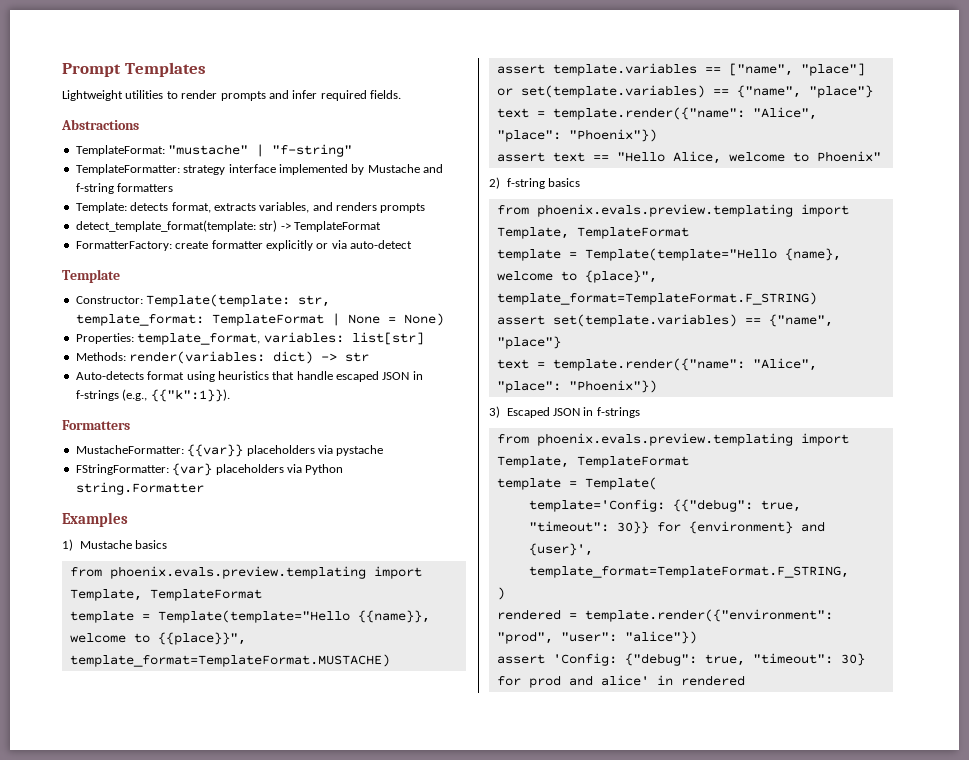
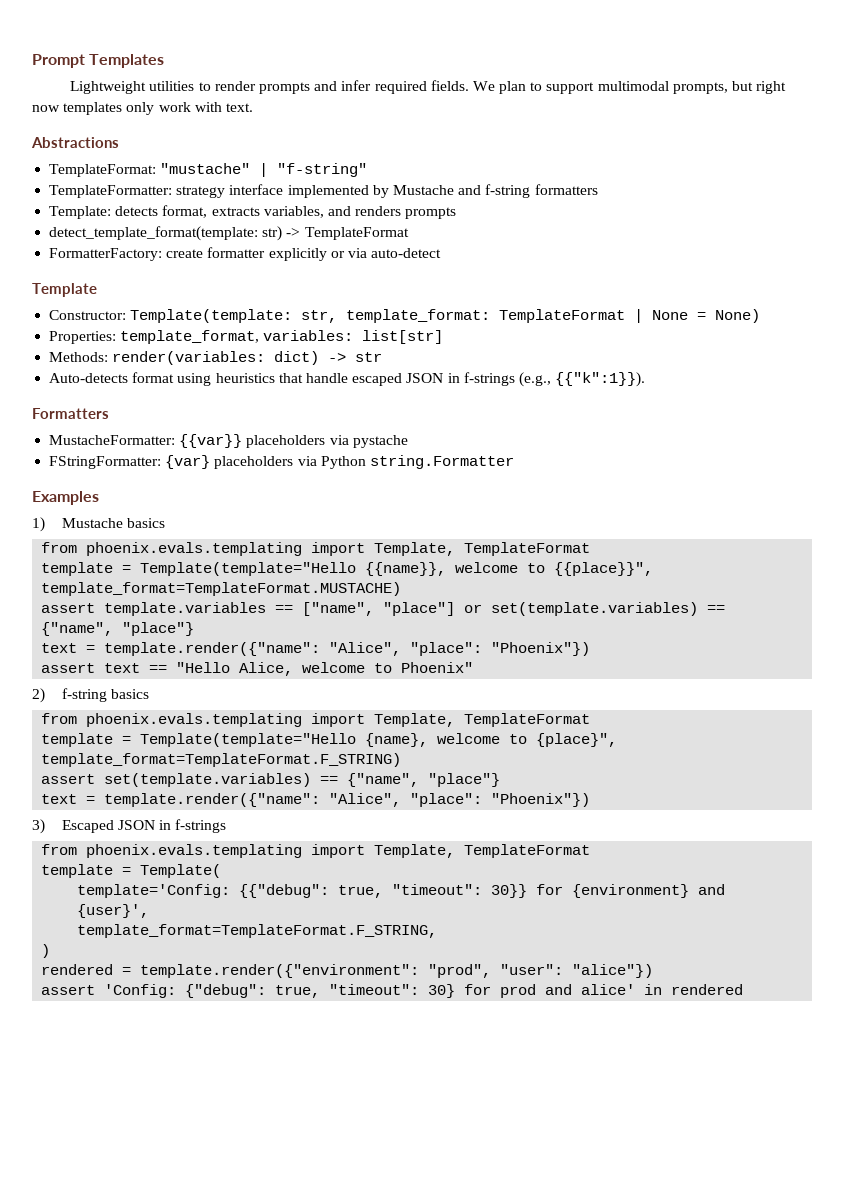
+ We plan to support multimodal prompts, but right now templates only work with text.
  1) Mustache basics
- from phoenix.evals.preview.templating import Template, TemplateFormat
+ from phoenix.evals.templating import Template, TemplateFormat
  2) f-string basics
- from phoenix.evals.preview.templating import Template, TemplateFormat
+ from phoenix.evals.templating import Template, TemplateFormat
  3) Escaped JSON in f-strings
- from phoenix.evals.preview.templating import Template, TemplateFormat
+ from phoenix.evals.templating import Template, TemplateFormat

